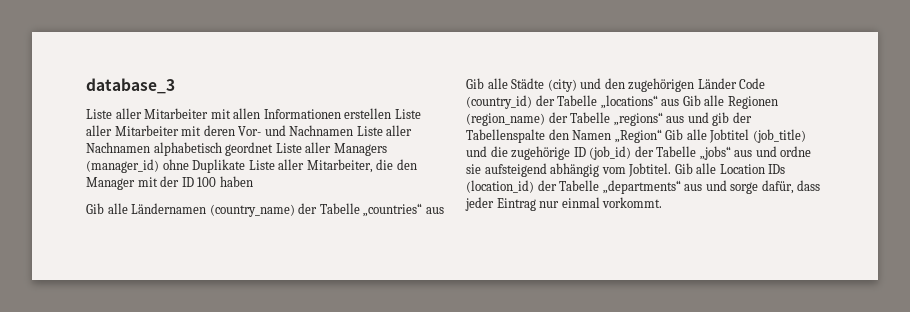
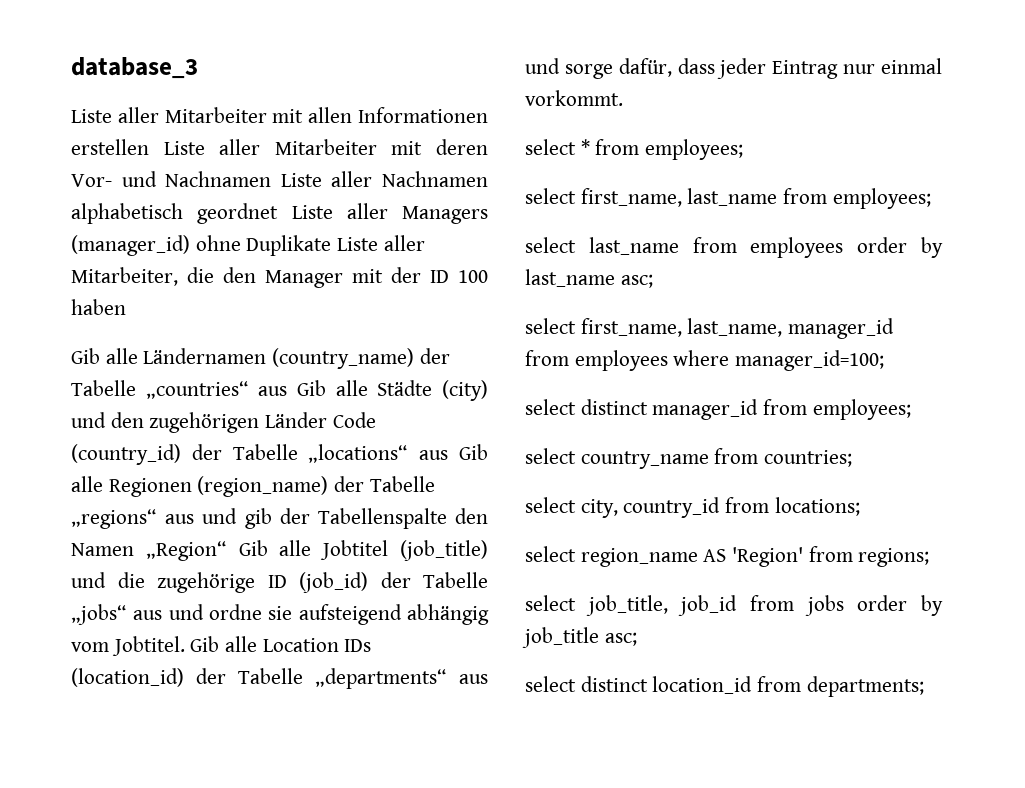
+ select * from employees;
+ select first_name, last_name from employees;
+ select last_name from employees order by last_name asc;
+ select first_name, last_name, manager_id from employees where manager_id=100;
+ select distinct manager_id from employees;
+ select country_name from countries;
+ select city, country_id from locations;
+ select region_name AS 'Region' from regions;
+ select job_title, job_id from jobs order by job_title asc;
+ select distinct location_id from departments;

